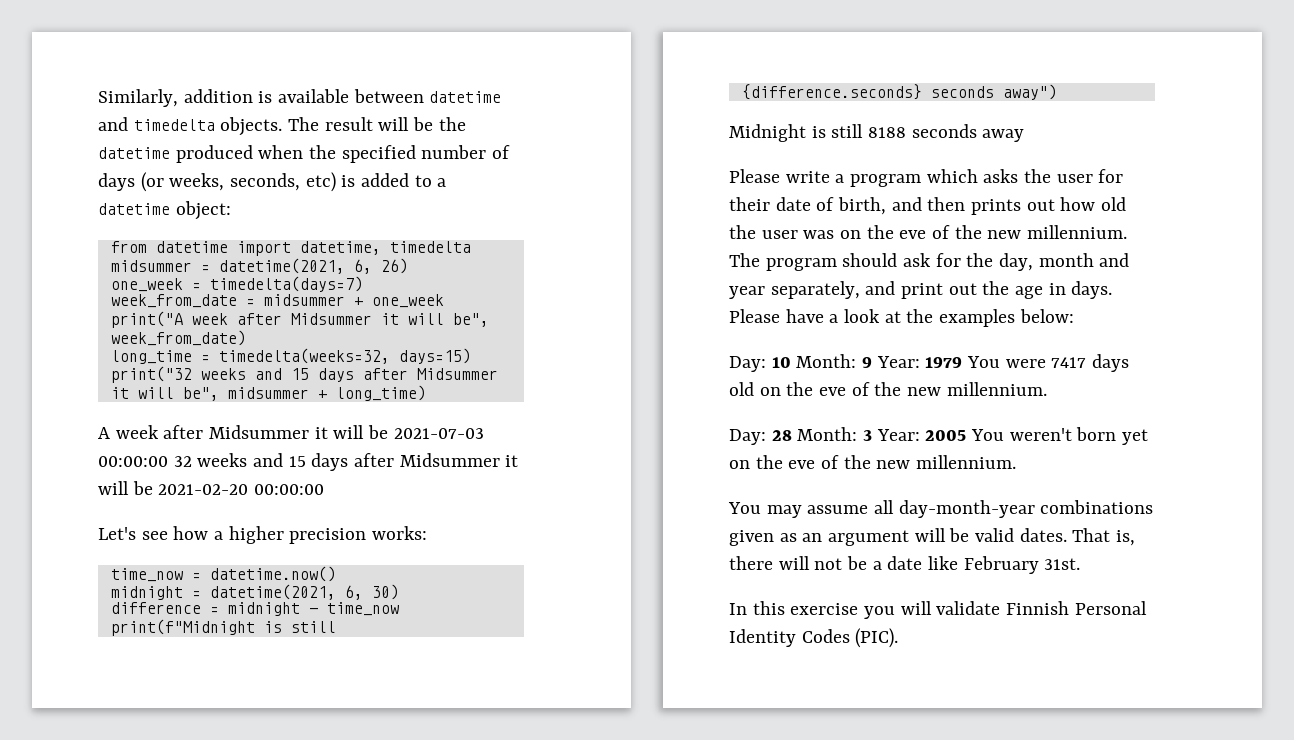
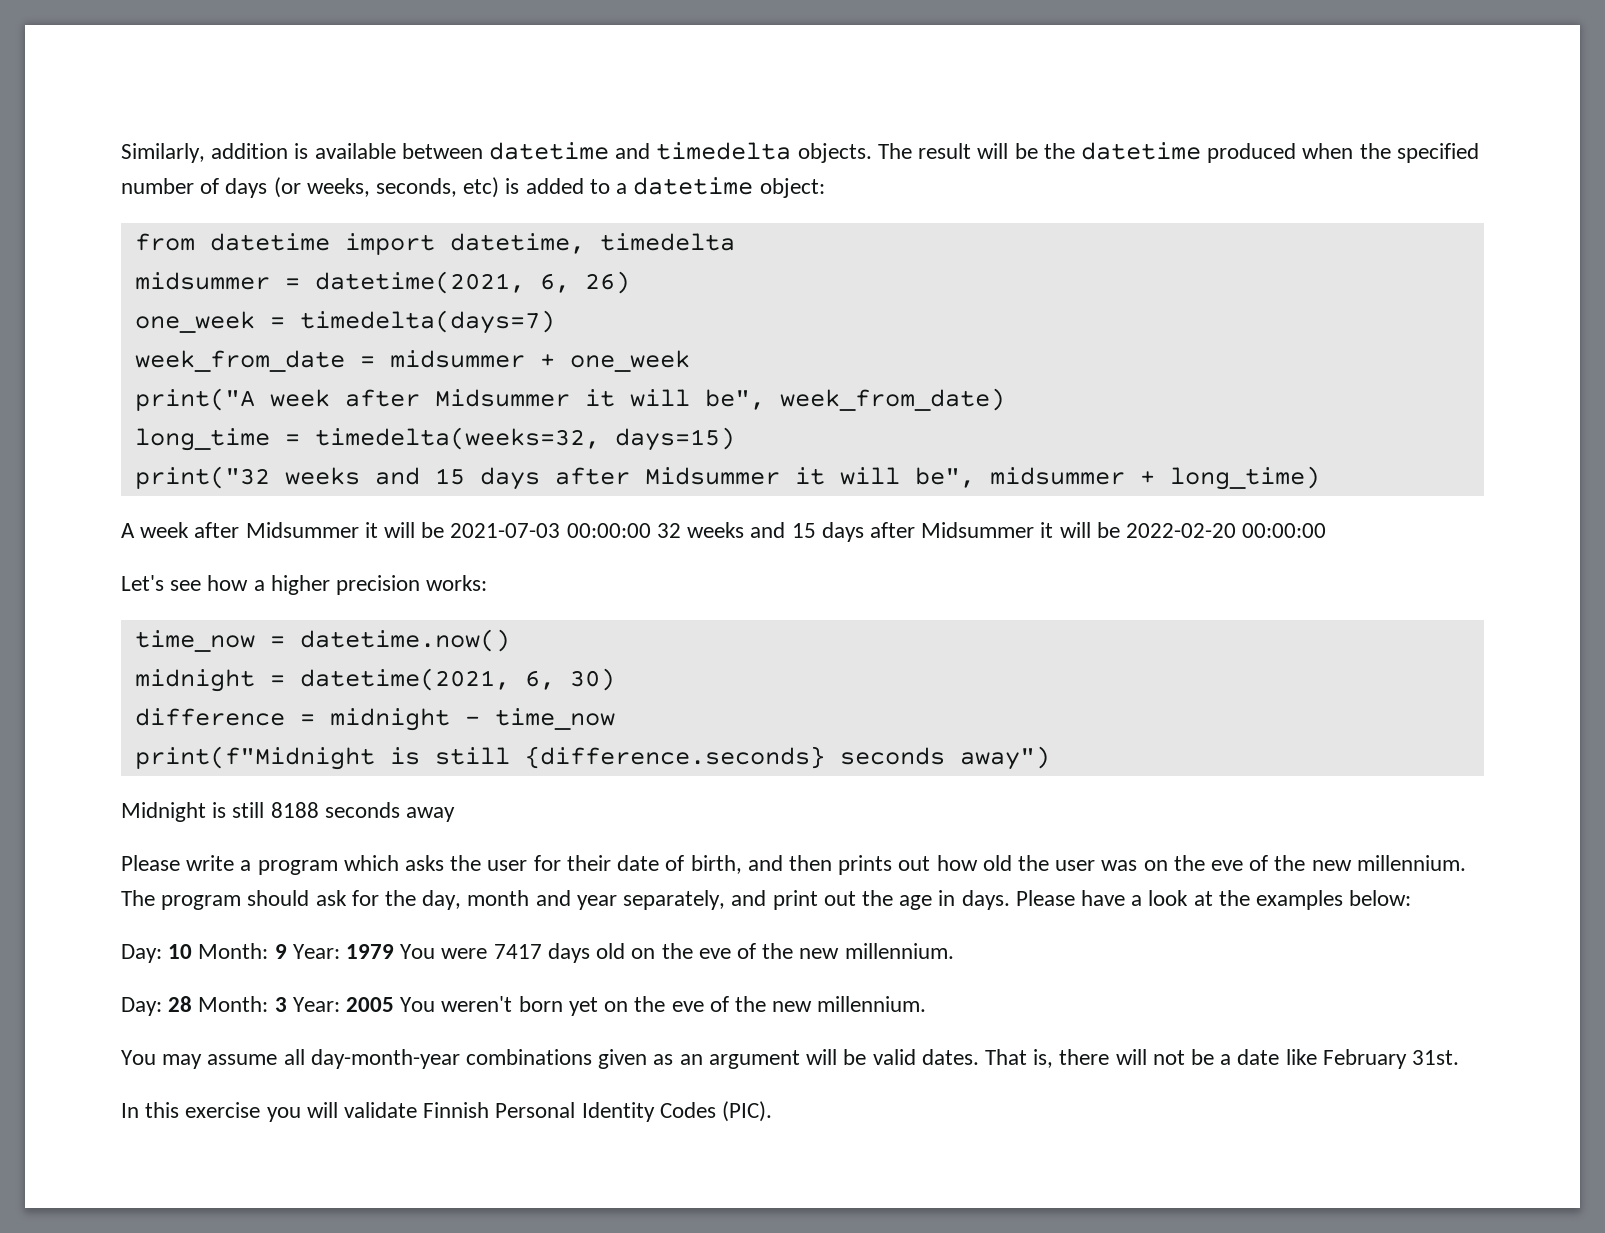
- A week after Midsummer it will be 2021-07-03 00:00:00 32 weeks and 15 days after Midsummer it will be 2021-02-20 00:00:00
+ A week after Midsummer it will be 2021-07-03 00:00:00 32 weeks and 15 days after Midsummer it will be 2022-02-20 00:00:00

